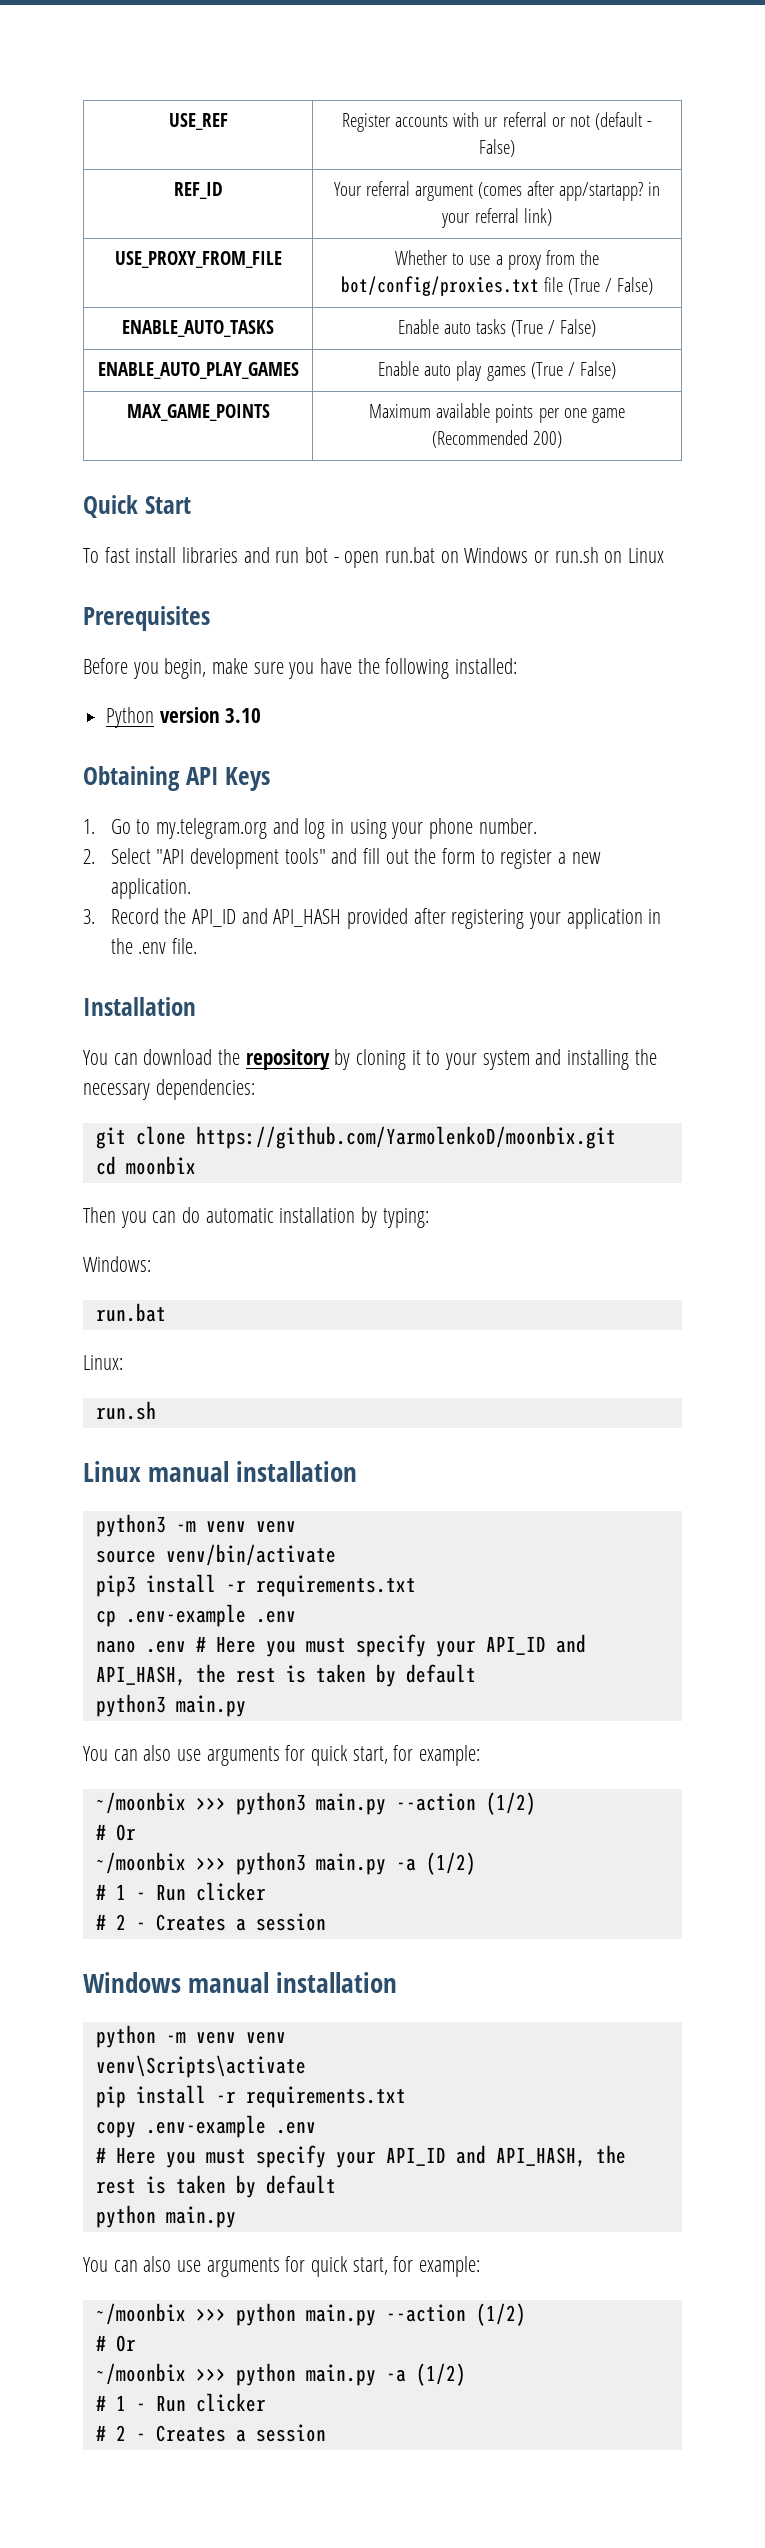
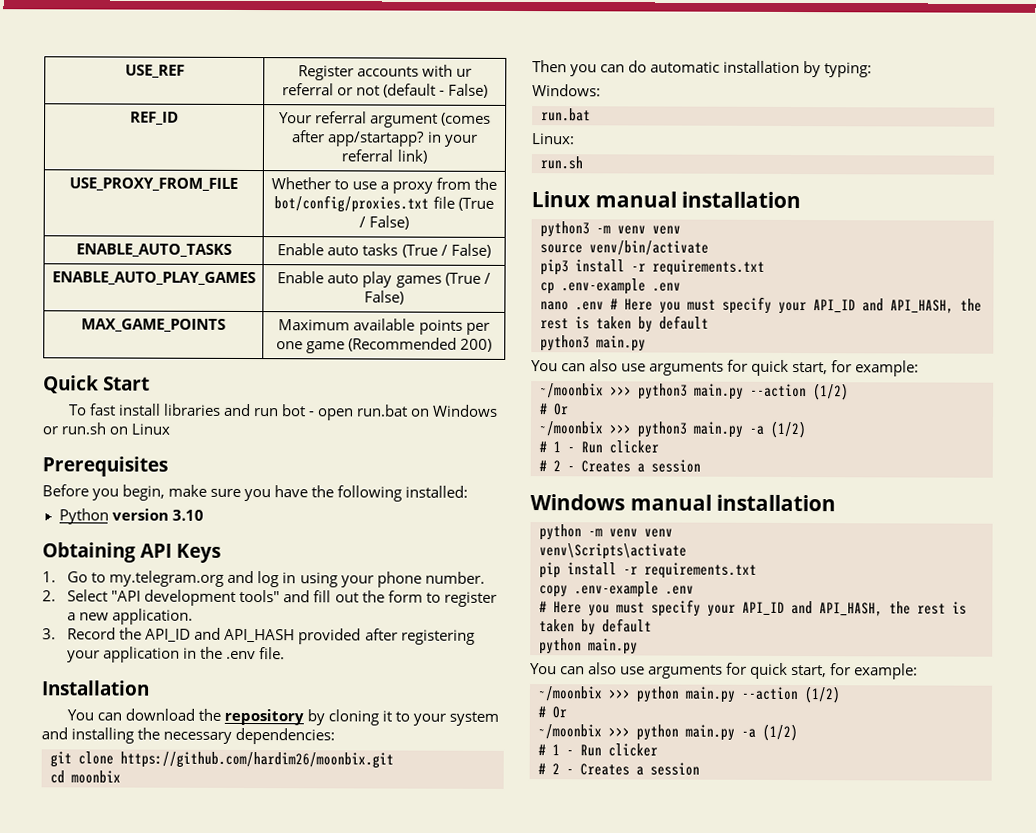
- git clone https://github.com/YarmolenkoD/moonbix.git
+ git clone https://github.com/hardim26/moonbix.git

